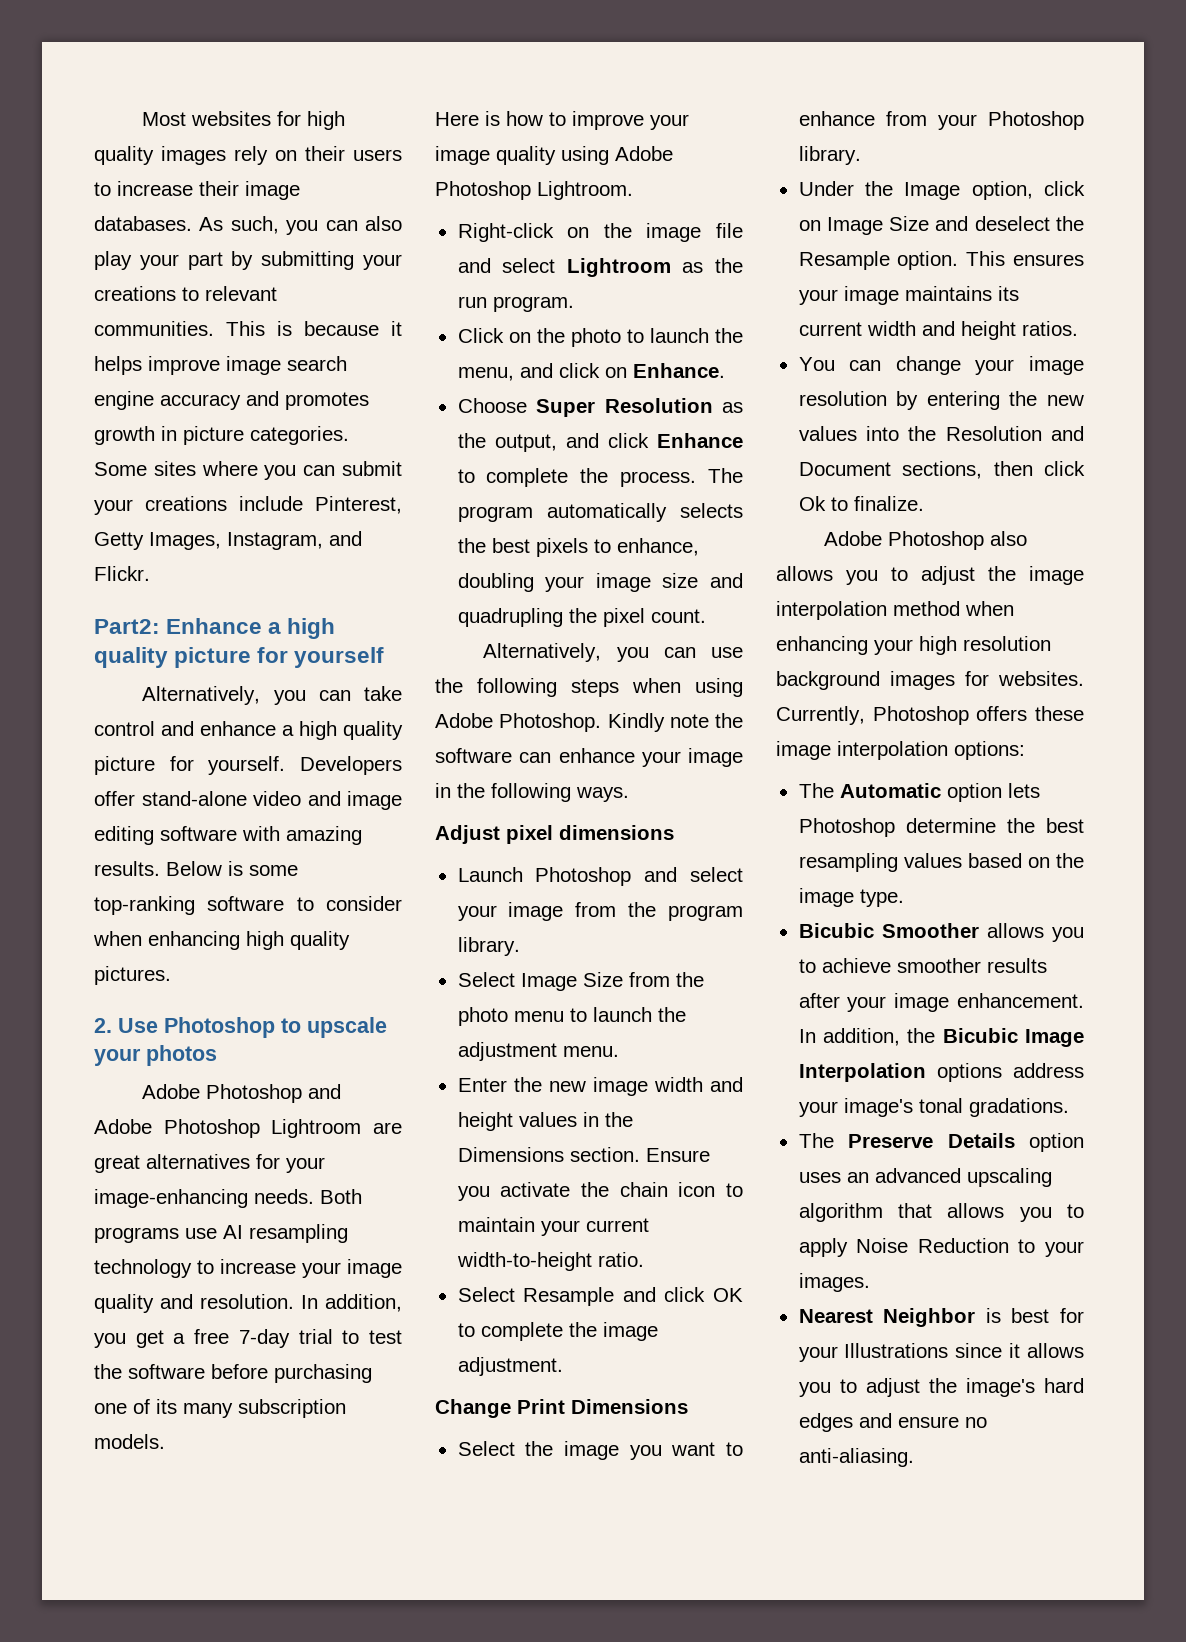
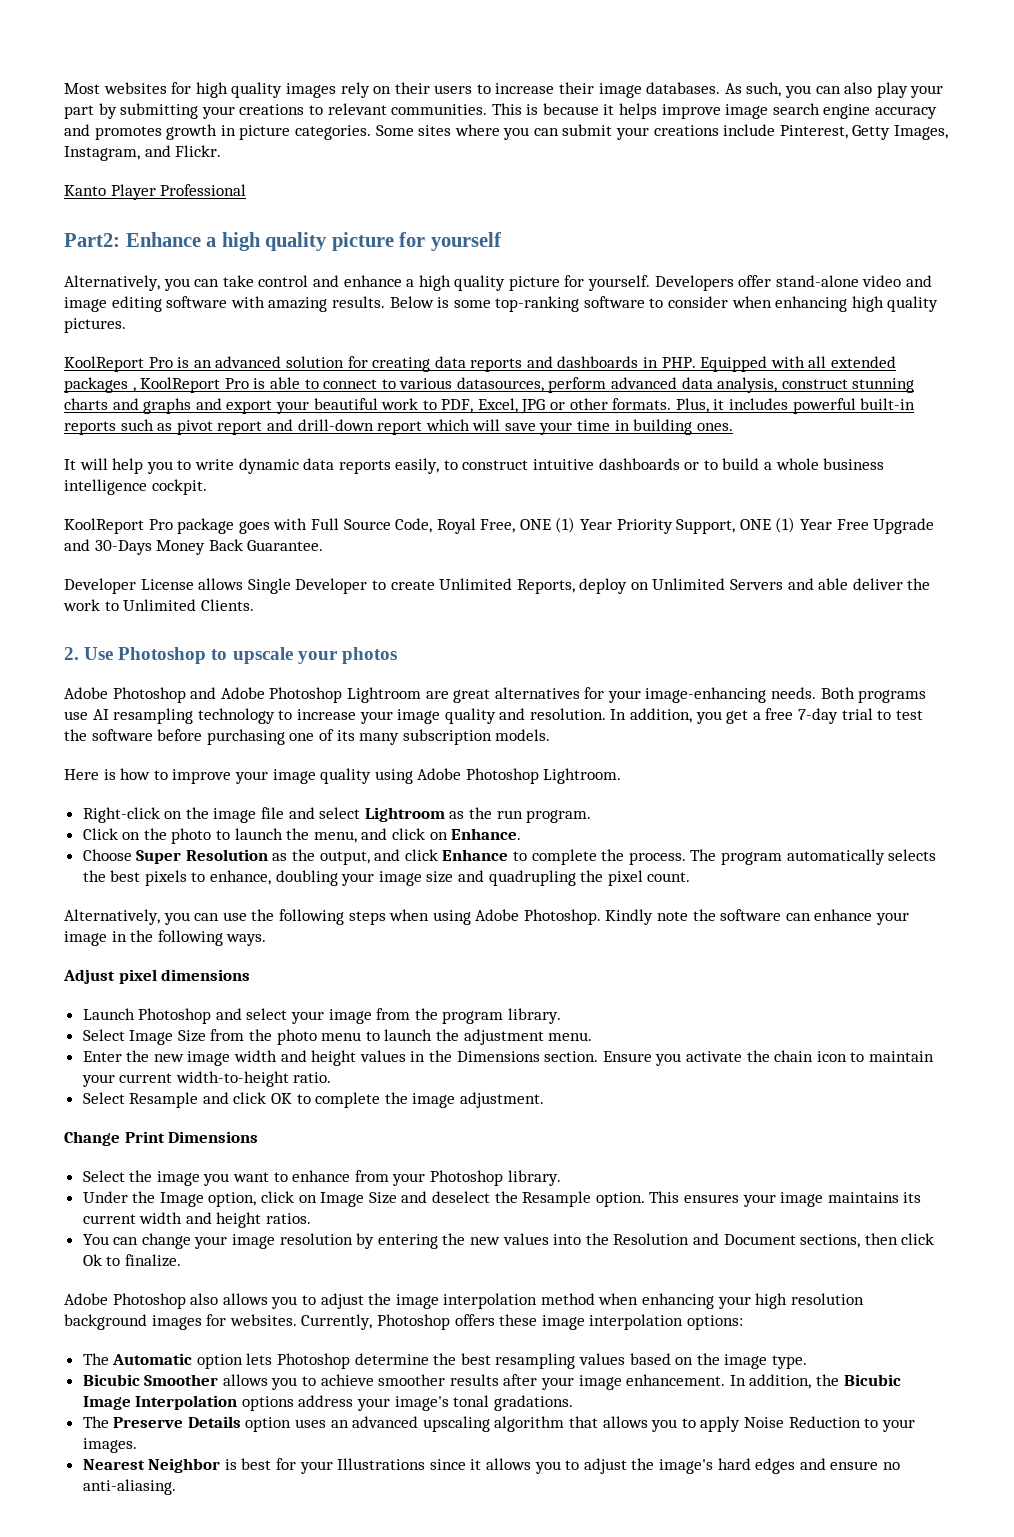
+ Kanto Player Professional
+ KoolReport Pro is an advanced solution for creating data reports and dashboards in PHP. Equipped with all extended packages , KoolReport Pro is able to connect to various datasources, perform advanced data analysis, construct stunning charts and graphs and export your beautiful work to PDF, Excel, JPG or other formats. Plus, it includes powerful built-in reports such as pivot report and drill-down report which will save your time in building ones.
+ It will help you to write dynamic data reports easily, to construct intuitive dashboards or to build a whole business intelligence cockpit.
+ KoolReport Pro package goes with Full Source Code, Royal Free, ONE (1) Year Priority Support, ONE (1) Year Free Upgrade and 30-Days Money Back Guarantee.
+ Developer License allows Single Developer to create Unlimited Reports, deploy on Unlimited Servers and able deliver the work to Unlimited Clients.

